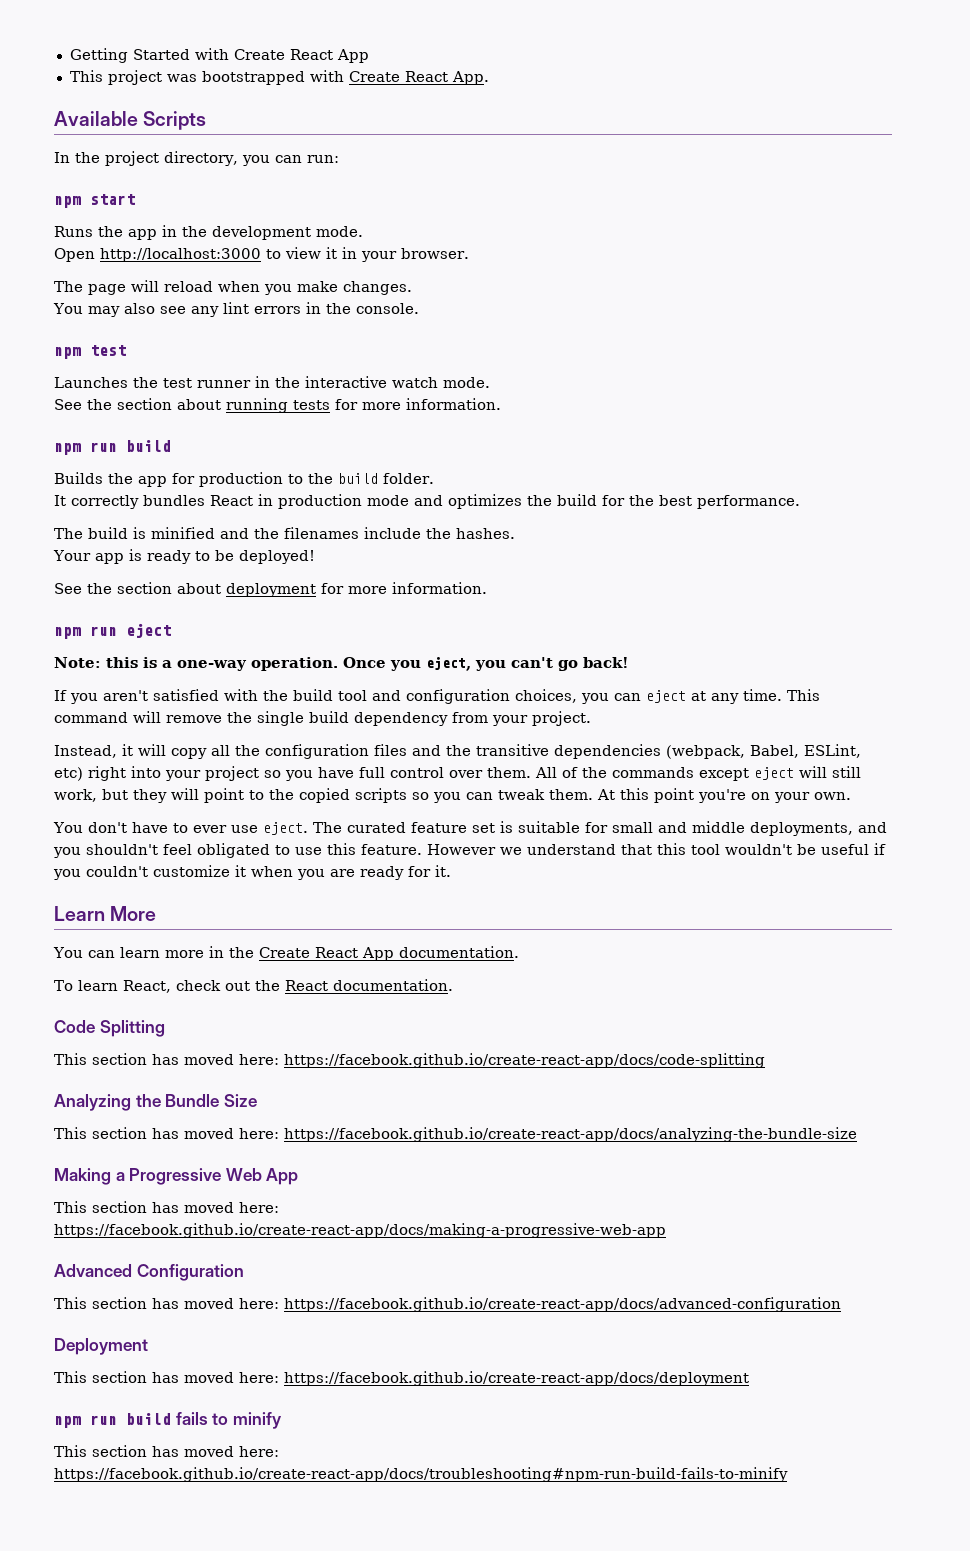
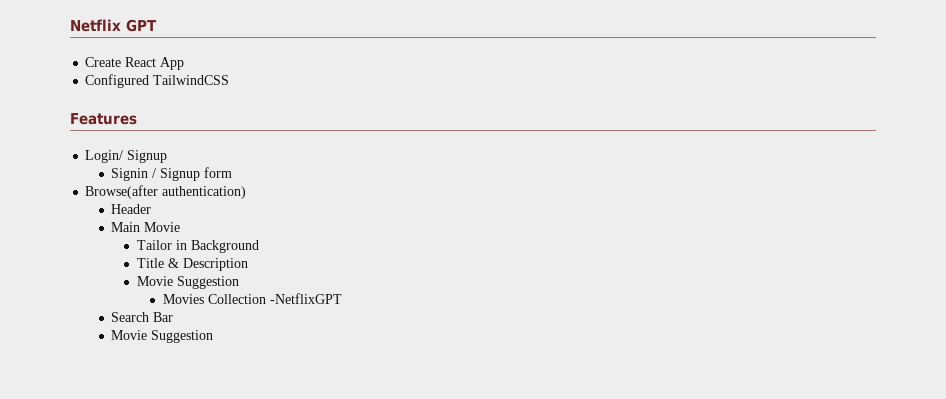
- Getting Started with Create React App
+ Netflix GPT
+ Create React App
- This project was bootstrapped with Create React App.
- Available Scripts
- In the project directory, you can run:
- npm start
- Runs the app in the development mode.
- Open http://localhost:3000 to view it in your browser.
- The page will reload when you make changes.
- You may also see any lint errors in the console.
- npm test
- Launches the test runner in the interactive watch mode.
- See the section about running tests for more information.
- npm run build
- Builds the app for production to the build folder.
- It correctly bundles React in production mode and optimizes the build for the best performance.
- The build is minified and the filenames include the hashes.
- Your app is ready to be deployed!
- See the section about deployment for more information.
- npm run eject
- Note: this is a one-way operation. Once you eject, you can't go back!
- If you aren't satisfied with the build tool and configuration choices, you can eject at any time. This command will remove the single build dependency from your project.
- Instead, it will copy all the configuration files and the transitive dependencies (webpack, Babel, ESLint, etc) right into your project so you have full control over them. All of the commands except eject will still work, but they will point to the copied scripts so you can tweak them. At this point you're on your own.
- You don't have to ever use eject. The curated feature set is suitable for small and middle deployments, and you shouldn't feel obligated to use this feature. However we understand that this tool wouldn't be useful if you couldn't customize it when you are ready for it.
- Learn More
- You can learn more in the Create React App documentation.
- To learn React, check out the React documentation.
- Code Splitting
- This section has moved here: https://facebook.github.io/create-react-app/docs/code-splitting
- Analyzing the Bundle Size
- This section has moved here: https://facebook.github.io/create-react-app/docs/analyzing-the-bundle-size
- Making a Progressive Web App
- This section has moved here: https://facebook.github.io/create-react-app/docs/making-a-progressive-web-app
- Advanced Configuration
- This section has moved here: https://facebook.github.io/create-react-app/docs/advanced-configuration
- Deployment
- This section has moved here: https://facebook.github.io/create-react-app/docs/deployment
- npm run build fails to minify
- This section has moved here: https://facebook.github.io/create-react-app/docs/troubleshooting#npm-run-build-fails-to-minify
+ Configured TailwindCSS
+ Features
+ Login/ Signup
+ Signin / Signup form
+ Browse(after authentication)
+ Header
+ Main Movie
+ Tailor in Background
+ Title & Description
+ Movie Suggestion
+ Movies Collection -NetflixGPT
+ Search Bar
+ Movie Suggestion

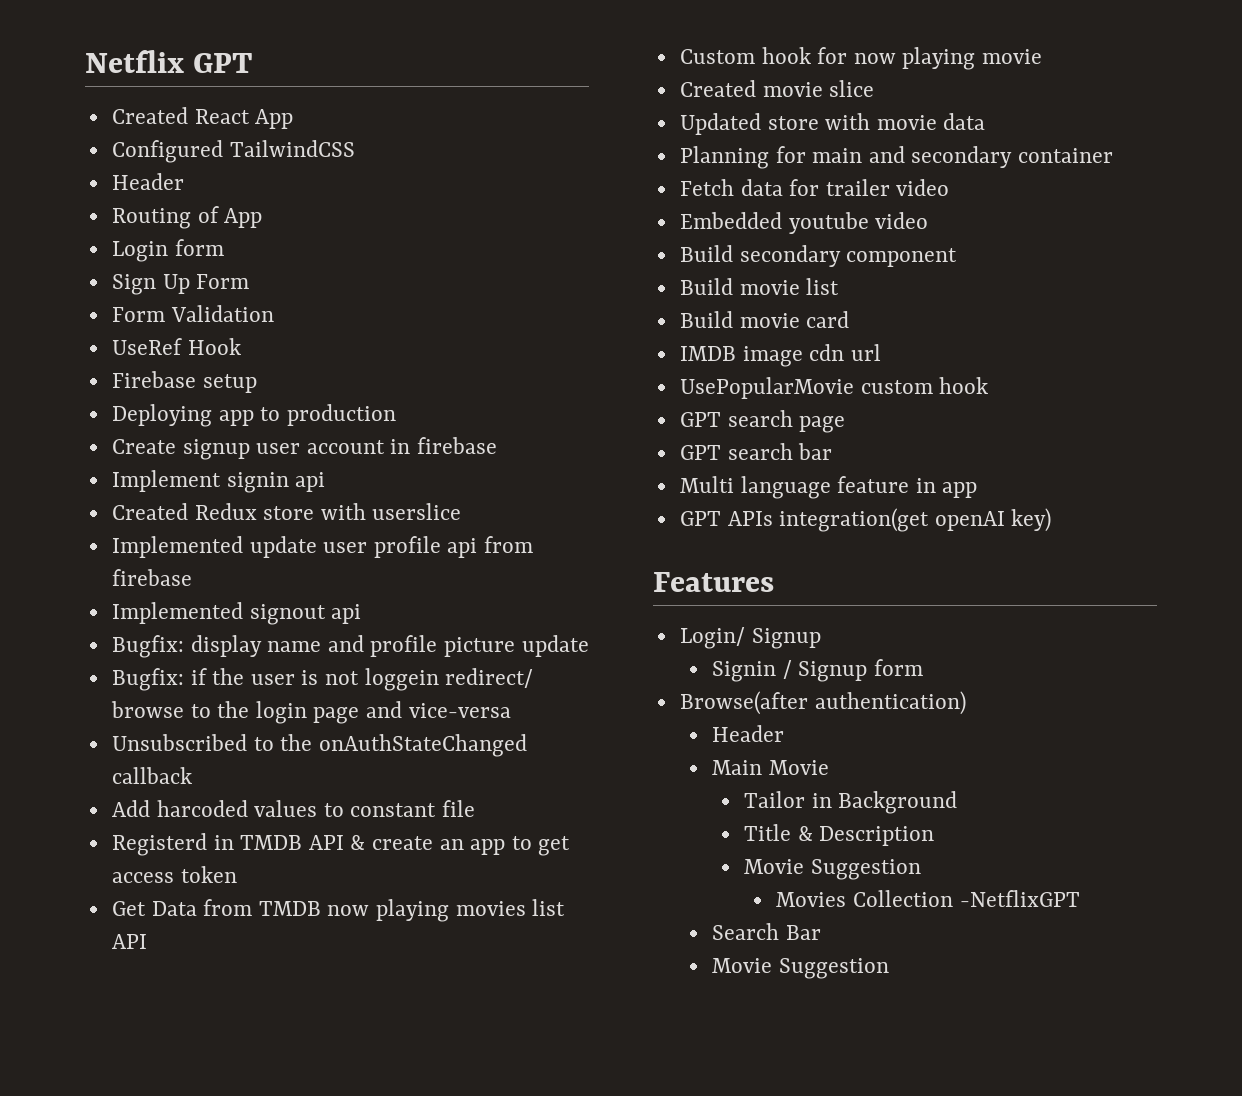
- Create React App
+ Created React App
  Configured TailwindCSS
+ Header
+ Routing of App
+ Login form
+ Sign Up Form
+ Form Validation
+ UseRef Hook
+ Firebase setup
+ Deploying app to production
+ Create signup user account in firebase
+ Implement signin api
+ Created Redux store with userslice
+ Implemented update user profile api from firebase
+ Implemented signout api
+ Bugfix: display name and profile picture update
+ Bugfix: if the user is not loggein redirect/ browse to the login page and vice-versa
+ Unsubscribed to the onAuthStateChanged callback
+ Add harcoded values to constant file
+ Registerd in TMDB API & create an app to get access token
+ Get Data from TMDB now playing movies list API
+ Custom hook for now playing movie
+ Created movie slice
+ Updated store with movie data
+ Planning for main and secondary container
+ Fetch data for trailer video
+ Embedded youtube video
+ Build secondary component
+ Build movie list
+ Build movie card
+ IMDB image cdn url
+ UsePopularMovie custom hook
+ GPT search page
+ GPT search bar
+ Multi language feature in app
+ GPT APIs integration(get openAI key)

